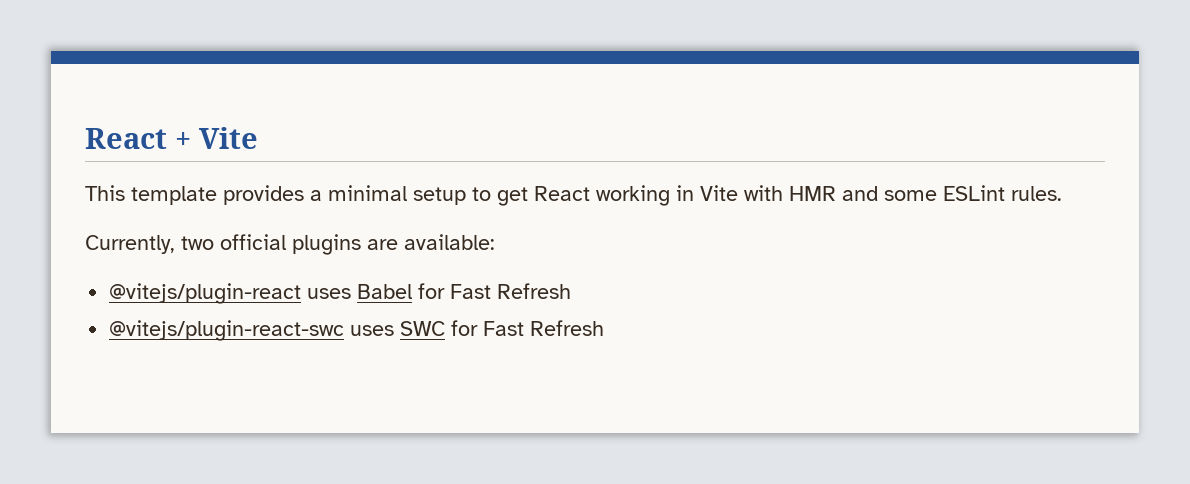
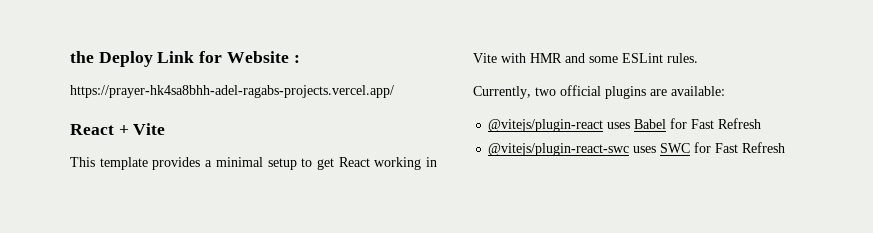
+ the Deploy Link for Website :
+ https://prayer-hk4sa8bhh-adel-ragabs-projects.vercel.app/

